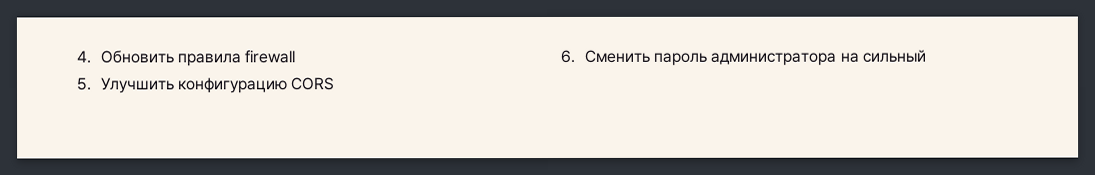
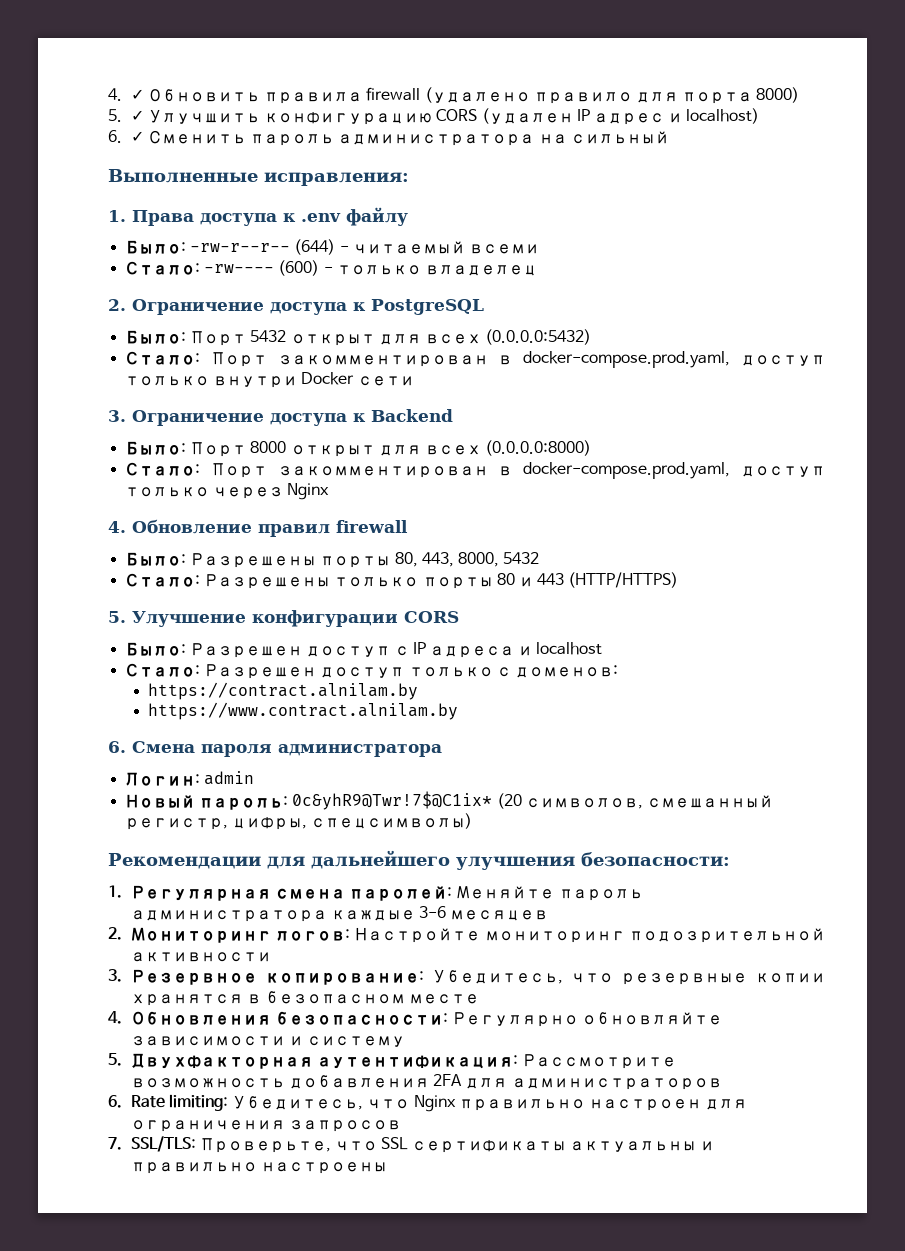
- 4. Обновить правила firewall
- 5. Улучшить конфигурацию CORS
- 6. Сменить пароль администратора на сильный
+ 4. ✓ Обновить правила firewall (удалено правило для порта 8000)
+ 5. ✓ Улучшить конфигурацию CORS (удален IP адрес и localhost)
+ 6. ✓ Сменить пароль администратора на сильный
+ Выполненные исправления:
+ 1. Права доступа к .env файлу
+ Было: -rw-r--r-- (644) - читаемый всеми
+ Стало: -rw---- (600) - только владелец
+ 2. Ограничение доступа к PostgreSQL
+ Было: Порт 5432 открыт для всех (0.0.0.0:5432)
+ Стало: Порт закомментирован в docker-compose.prod.yaml, доступ только внутри Docker сети
+ 3. Ограничение доступа к Backend
+ Было: Порт 8000 открыт для всех (0.0.0.0:8000)
+ Стало: Порт закомментирован в docker-compose.prod.yaml, доступ только через Nginx
+ 4. Обновление правил firewall
+ Было: Разрешены порты 80, 443, 8000, 5432
+ Стало: Разрешены только порты 80 и 443 (HTTP/HTTPS)
+ 5. Улучшение конфигурации CORS
+ Было: Разрешен доступ с IP адреса и localhost
+ Стало: Разрешен доступ только с доменов:
+ https://contract.alnilam.by
+ https://www.contract.alnilam.by
+ 6. Смена пароля администратора
+ Логин: admin
+ Новый пароль: 0c&yhR9@Twr!7$@C1ix* (20 символов, смешанный регистр, цифры, спецсимволы)
+ Рекомендации для дальнейшего улучшения безопасности:
+ 1. Регулярная смена паролей: Меняйте пароль администратора каждые 3-6 месяцев
+ 2. Мониторинг логов: Настройте мониторинг подозрительной активности
+ 3. Резервное копирование: Убедитесь, что резервные копии хранятся в безопасном месте
+ 4. Обновления безопасности: Регулярно обновляйте зависимости и систему
+ 5. Двухфакторная аутентификация: Рассмотрите возможность добавления 2FA для администраторов
+ 6. Rate limiting: Убедитесь, что Nginx правильно настроен для ограничения запросов
+ 7. SSL/TLS: Проверьте, что SSL сертификаты актуальны и правильно настроены

